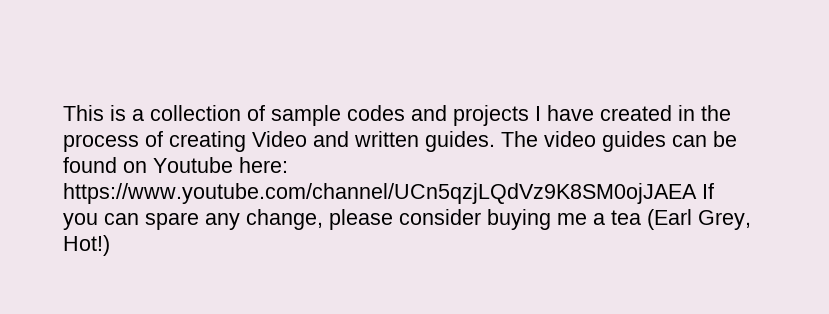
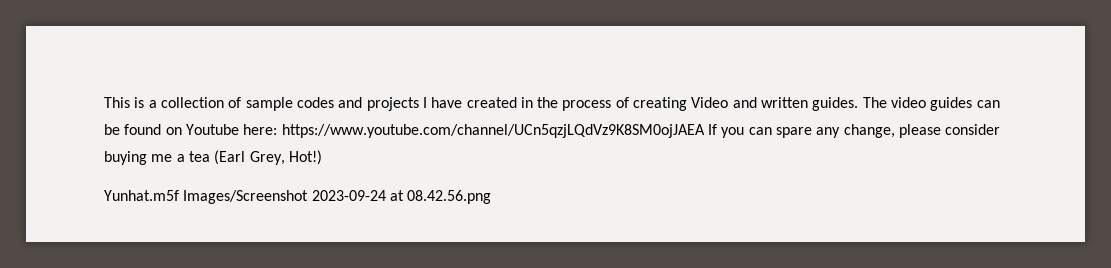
+ Yunhat.m5f Images/Screenshot 2023-09-24 at 08.42.56.png

